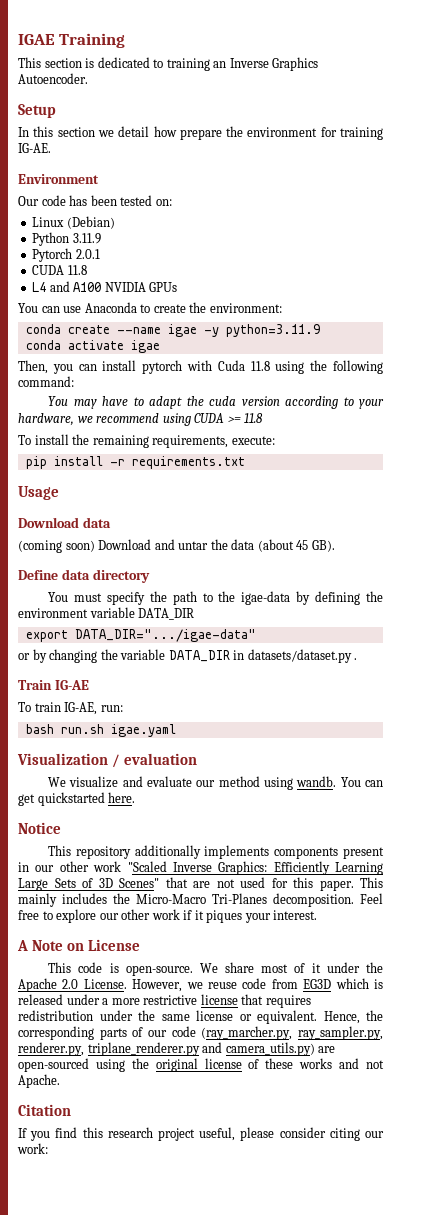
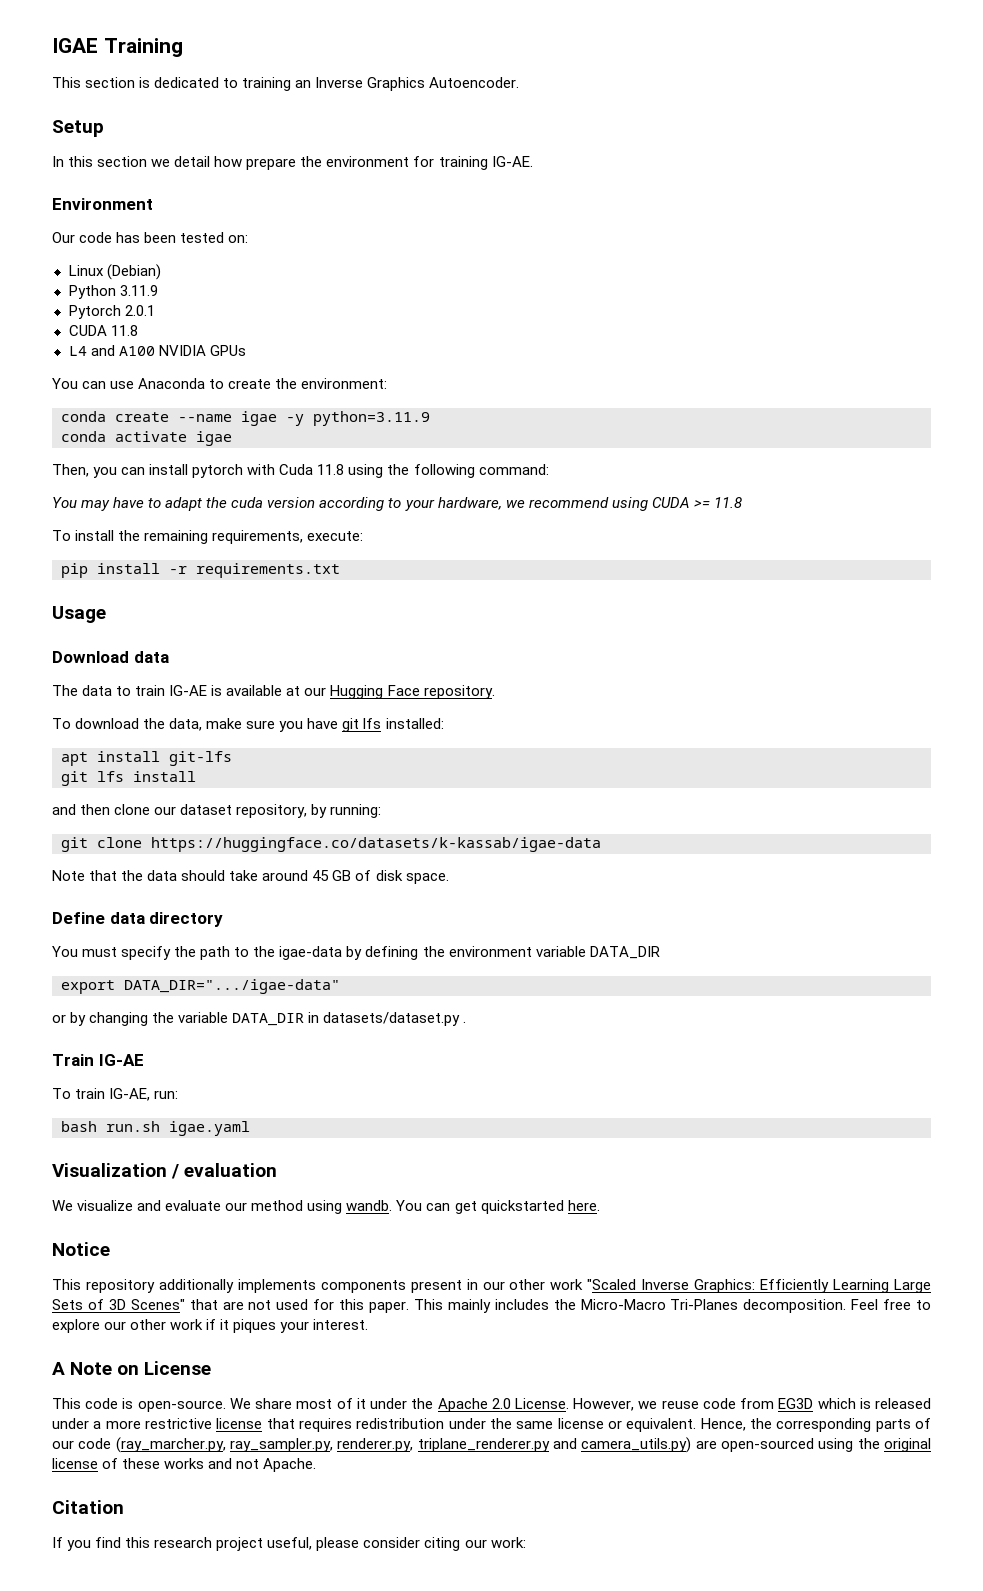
- (coming soon) Download and untar the data (about 45 GB).
+ The data to train IG-AE is available at our Hugging Face repository.
+ To download the data, make sure you have git lfs installed:
+ apt install git-lfs
+ git lfs install
+ and then clone our dataset repository, by running:
+ git clone https://huggingface.co/datasets/k-kassab/igae-data
+ Note that the data should take around 45 GB of disk space.

